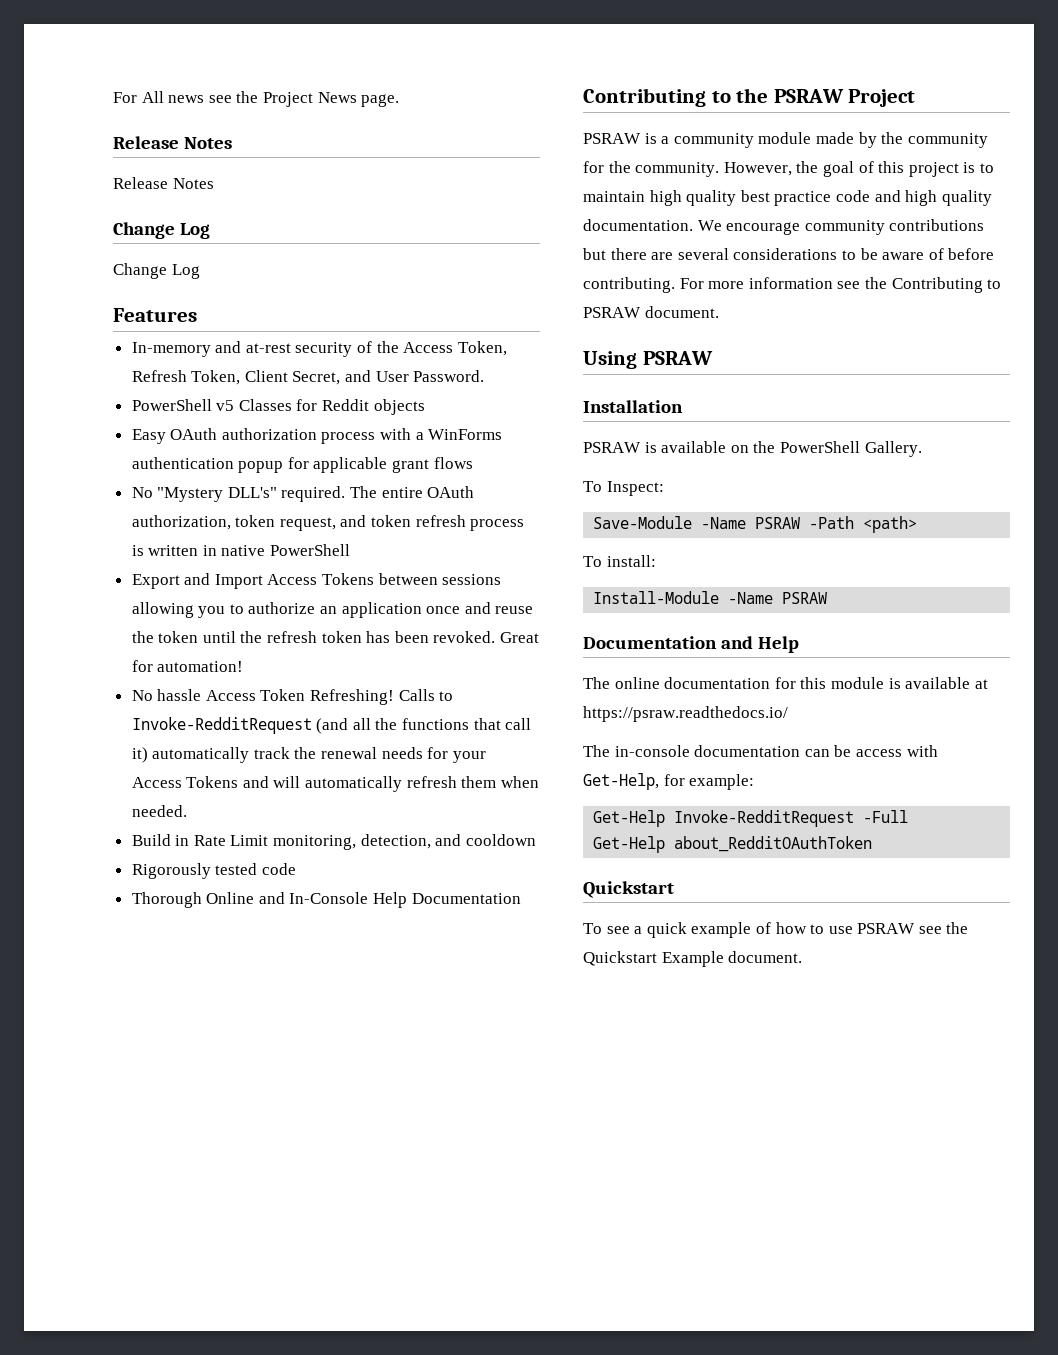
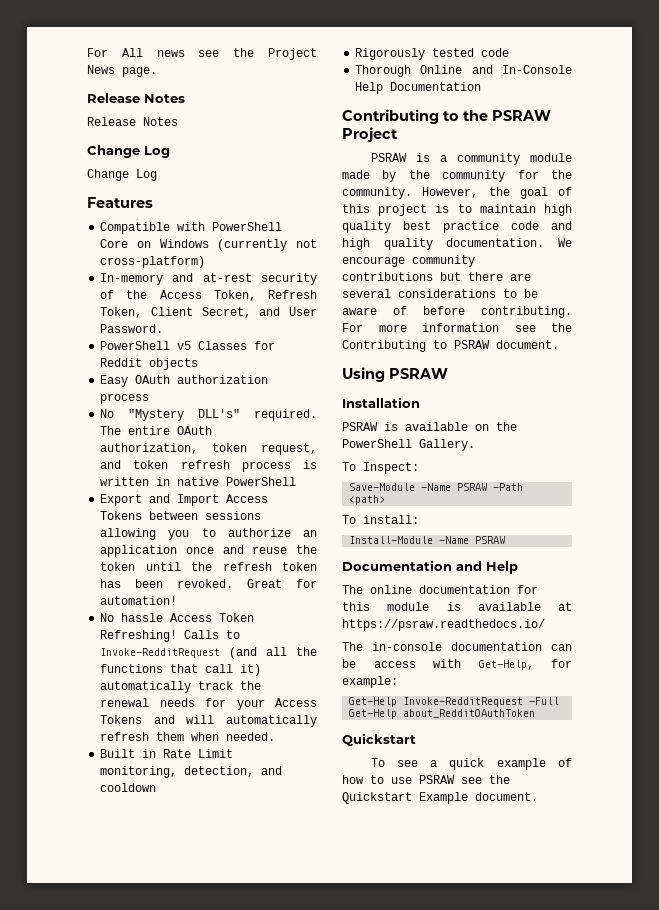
+ Compatible with PowerShell Core on Windows (currently not cross-platform)
- Easy OAuth authorization process with a WinForms authentication popup for applicable grant flows
+ Easy OAuth authorization process
- Build in Rate Limit monitoring, detection, and cooldown
+ Built in Rate Limit monitoring, detection, and cooldown

